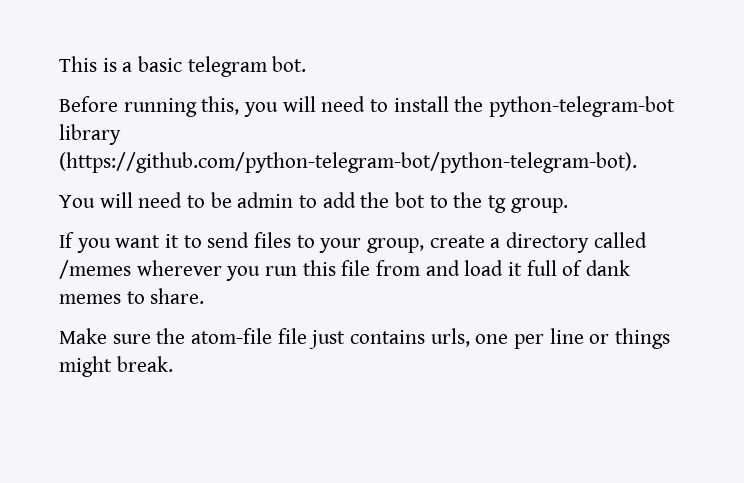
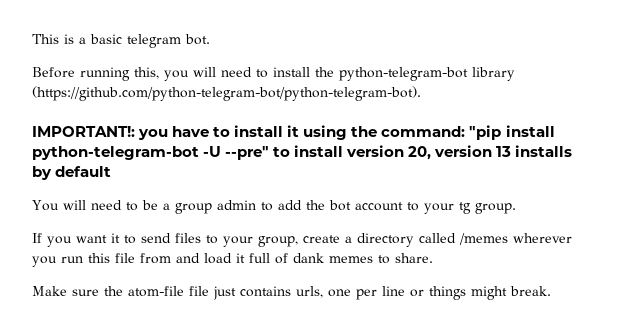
+ IMPORTANT!: you have to install it using the command: "pip install python-telegram-bot -U --pre" to install version 20, version 13 installs by default
- You will need to be admin to add the bot to the tg group.
+ You will need to be a group admin to add the bot account to your tg group.

